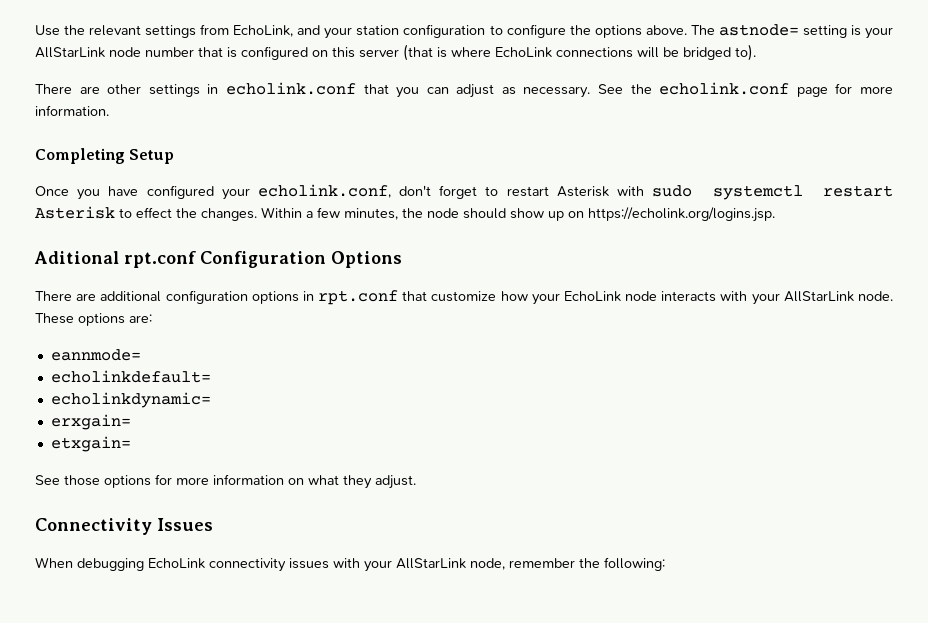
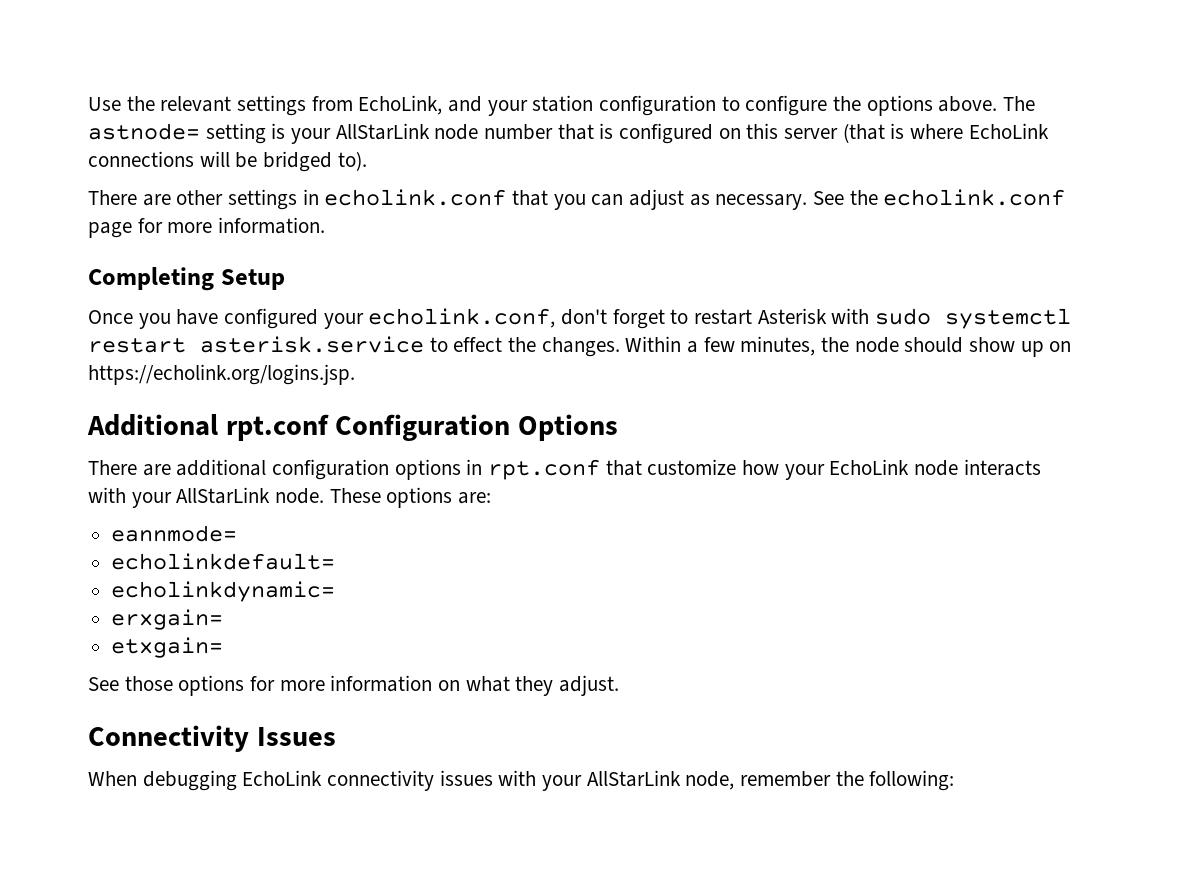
- Once you have configured your echolink.conf, don't forget to restart Asterisk with sudo systemctl restart Asterisk to effect the changes.
+ Once you have configured your echolink.conf, don't forget to restart Asterisk with sudo systemctl restart asterisk.service to effect the changes.
- Aditional rpt.conf Configuration Options
+ Additional rpt.conf Configuration Options

